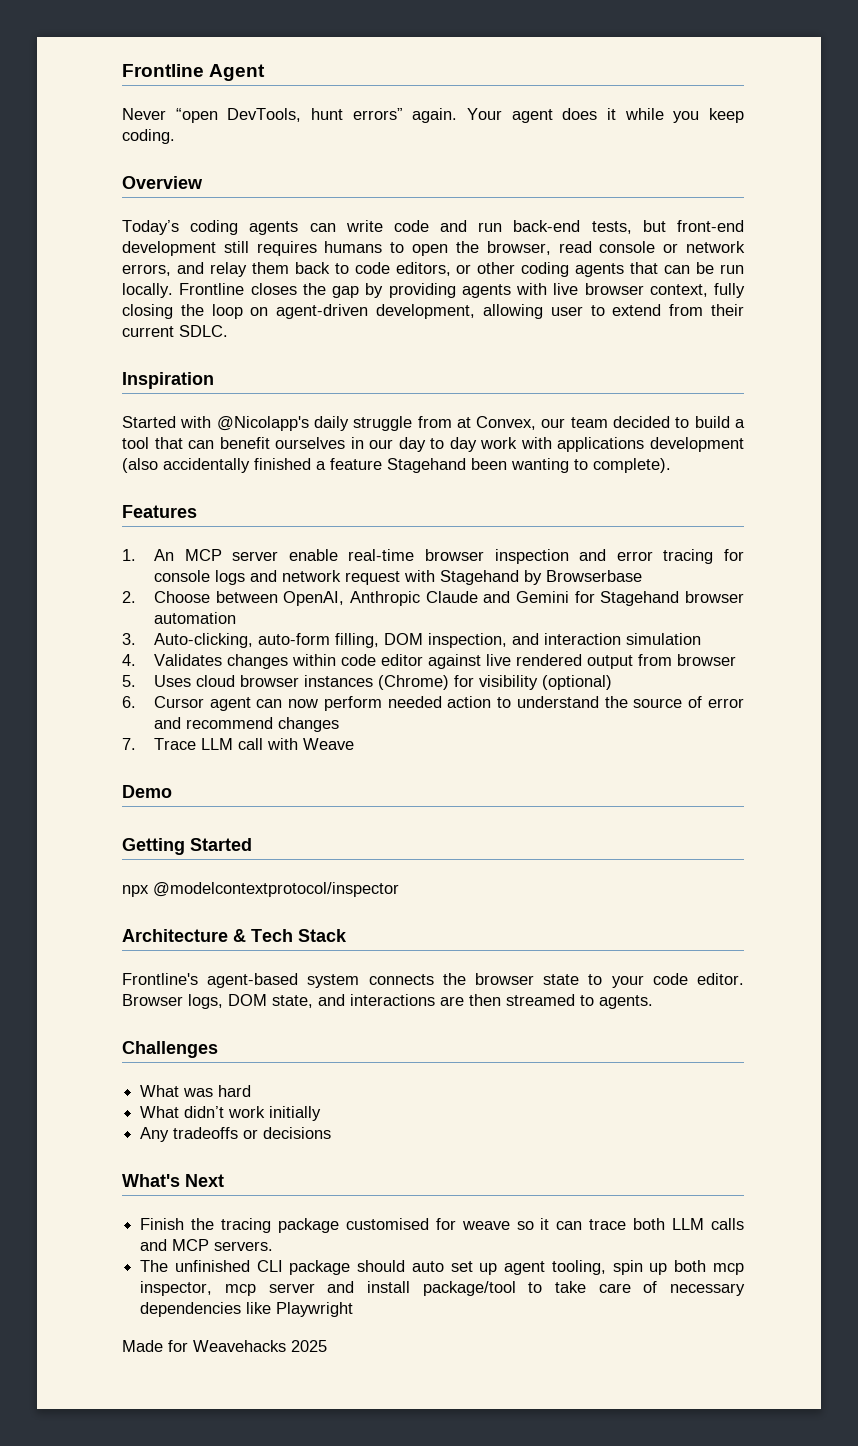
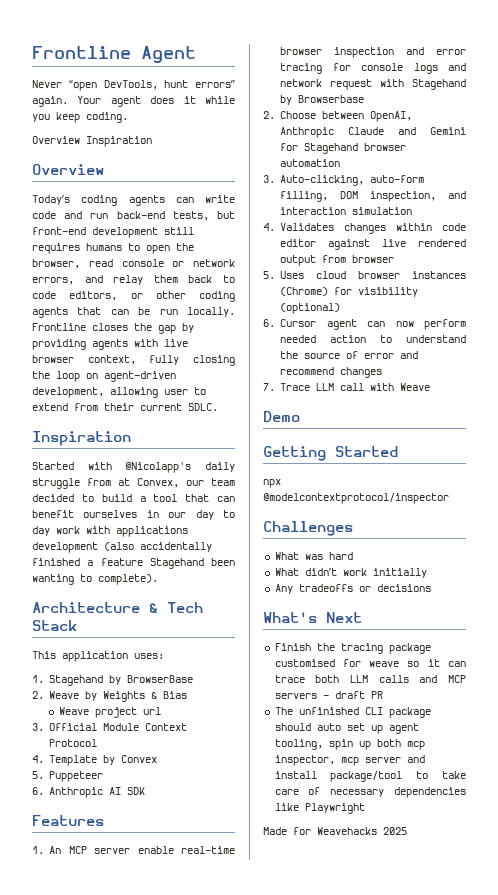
+ Overview Inspiration
+ Architecture & Tech Stack
+ This application uses:
+ 1. Stagehand by BrowserBase
+ 2. Weave by Weights & Bias
+ Weave project url
+ 3. Official Module Context Protocol
+ 4. Template by Convex
+ 5. Puppeteer
+ 6. Anthropic AI SDK
- Architecture & Tech Stack
- Frontline's agent-based system connects the browser state to your code editor. Browser logs, DOM state, and interactions are then streamed to agents.
- Finish the tracing package customised for weave so it can trace both LLM calls and MCP servers.
+ Finish the tracing package customised for weave so it can trace both LLM calls and MCP servers - draft PR

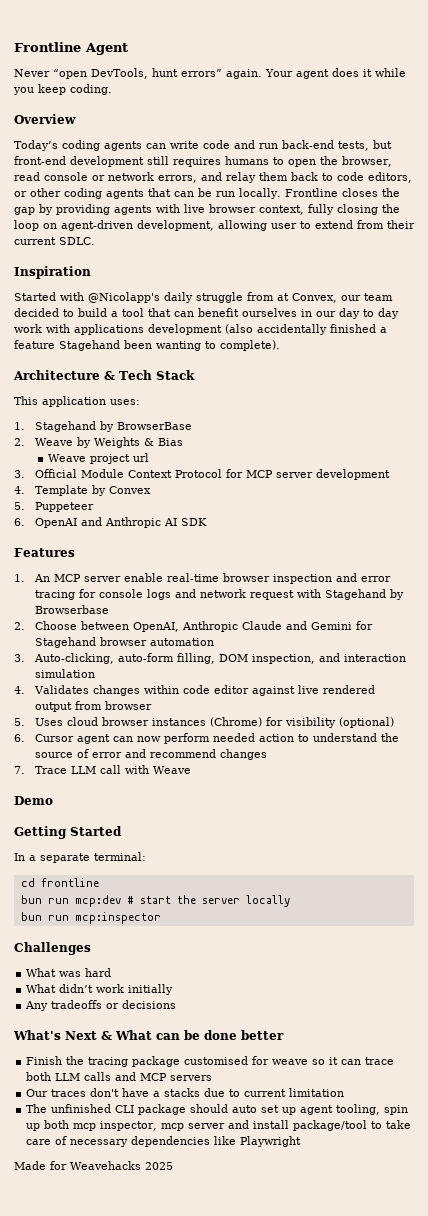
- Overview Inspiration
- 3. Official Module Context Protocol
+ 3. Official Module Context Protocol for MCP server development
- 6. Anthropic AI SDK
+ 6. OpenAI and Anthropic AI SDK
- npx @modelcontextprotocol/inspector
+ In a separate terminal:
+ cd frontline
+ bun run mcp:dev # start the server locally
+ bun run mcp:inspector
- What's Next
+ What's Next & What can be done better
- Finish the tracing package customised for weave so it can trace both LLM calls and MCP servers - draft PR
+ Finish the tracing package customised for weave so it can trace both LLM calls and MCP servers
+ Our traces don't have a stacks due to current limitation

